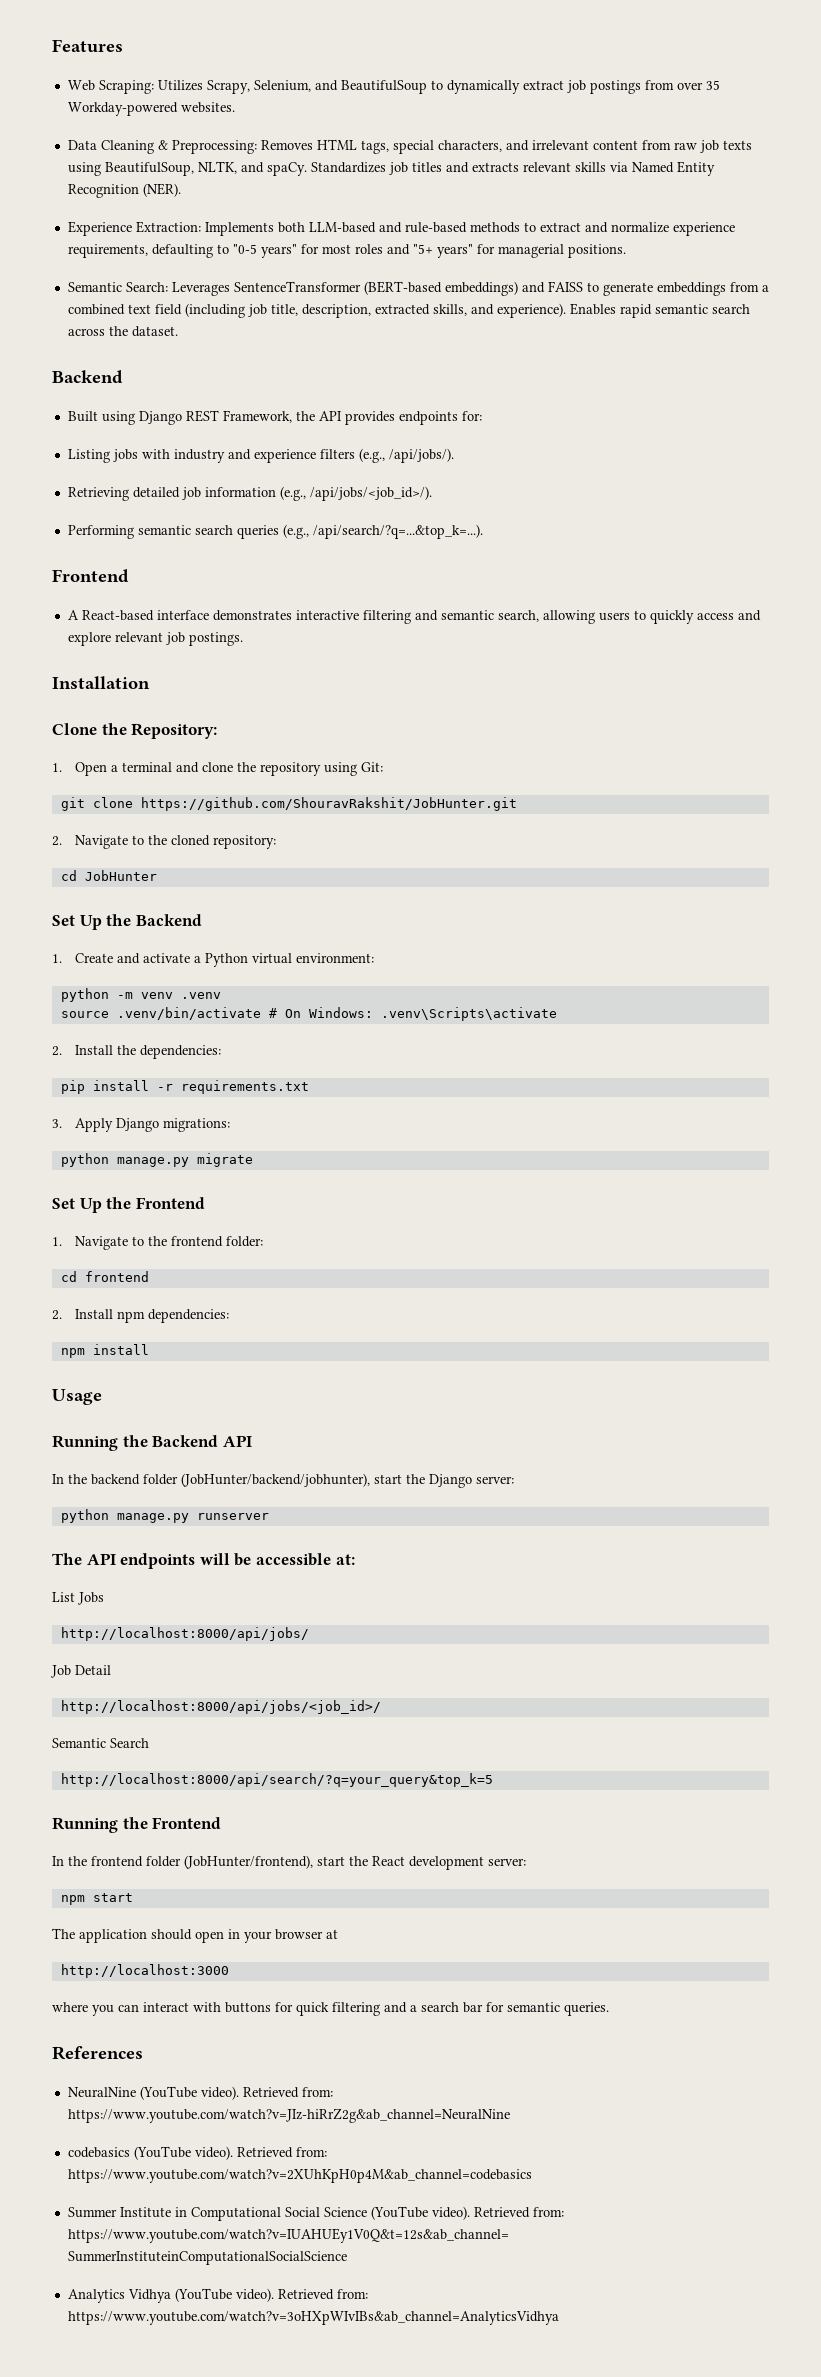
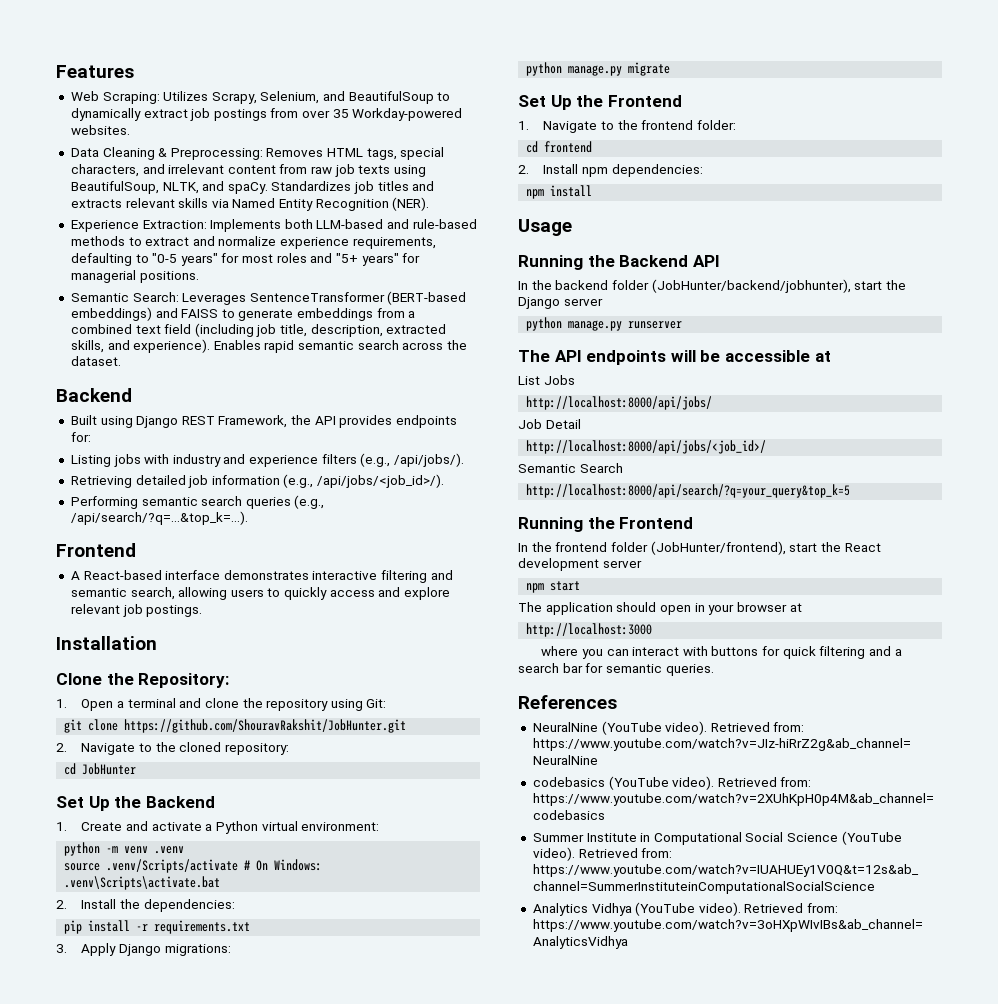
- source .venv/bin/activate # On Windows: .venv\Scripts\activate
+ source .venv/Scripts/activate # On Windows: .venv\Scripts\activate.bat
- In the backend folder (JobHunter/backend/jobhunter), start the Django server:
+ In the backend folder (JobHunter/backend/jobhunter), start the Django server
- The API endpoints will be accessible at:
+ The API endpoints will be accessible at
- In the frontend folder (JobHunter/frontend), start the React development server:
+ In the frontend folder (JobHunter/frontend), start the React development server

